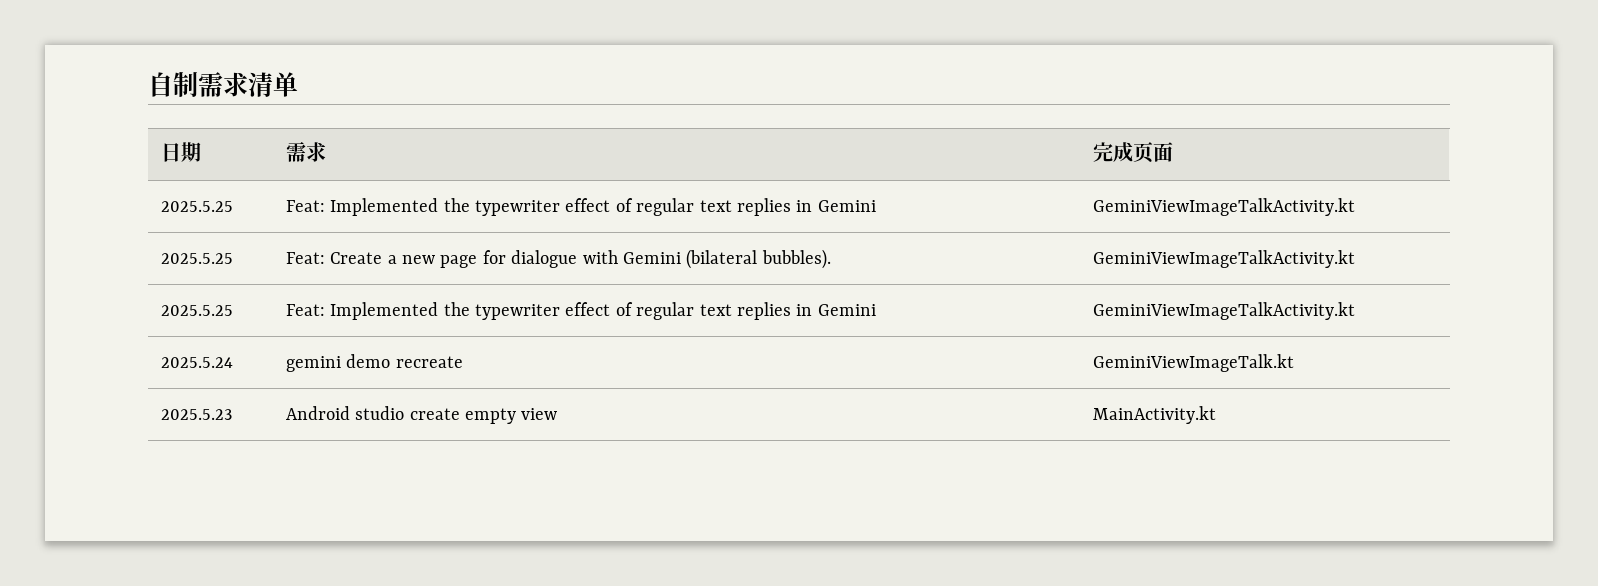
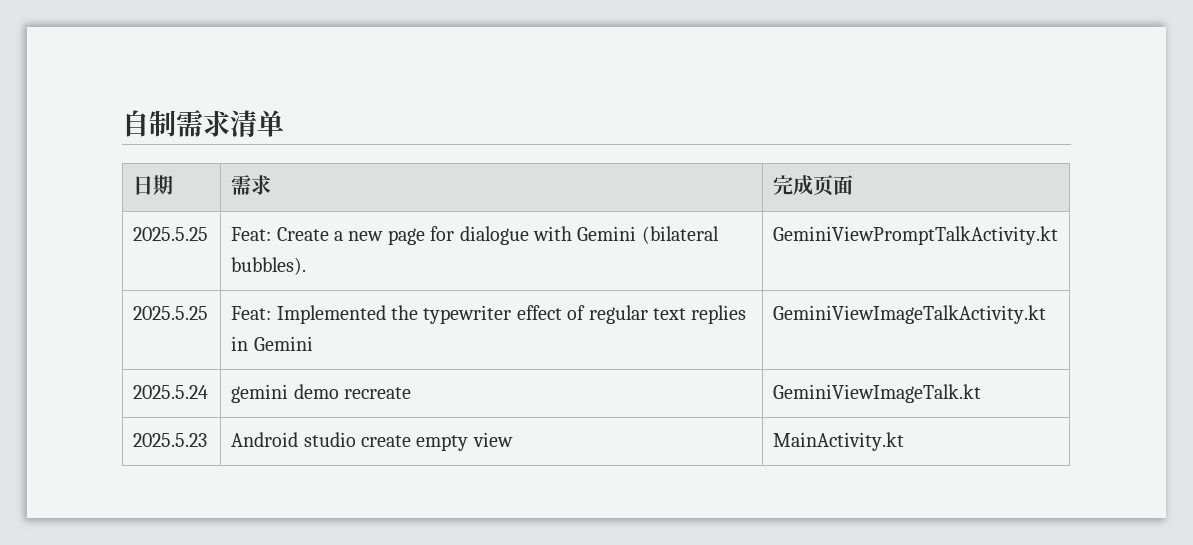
  日期 | 需求 | 完成页面
- 2025.5.25 | Feat: Implemented the typewriter effect of regular text replies in Gemini | GeminiViewImageTalkActivity.kt
- 2025.5.25 | Feat: Create a new page for dialogue with Gemini (bilateral bubbles). | GeminiViewImageTalkActivity.kt
+ 2025.5.25 | Feat: Create a new page for dialogue with Gemini (bilateral bubbles). | GeminiViewPromptTalkActivity.kt

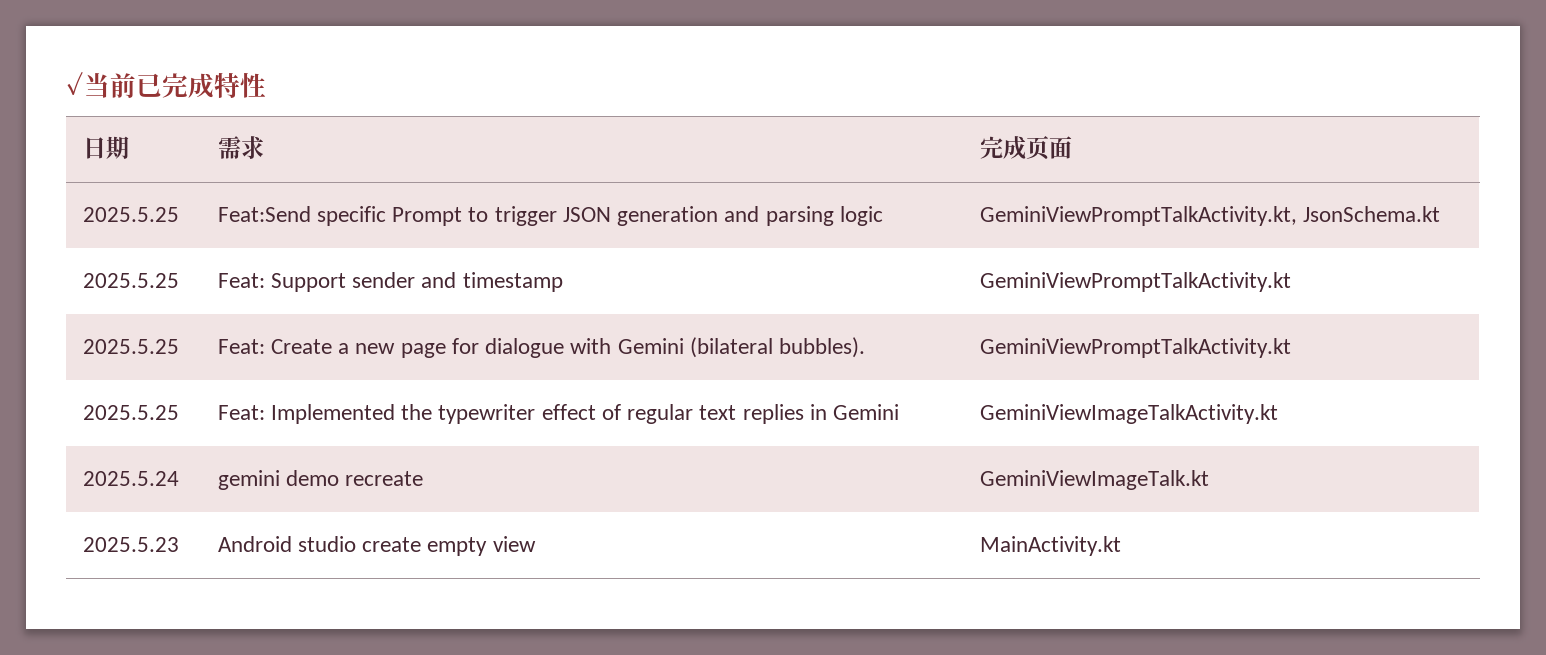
- 自制需求清单
+ ✓当前已完成特性
+ 2025.5.25 | Feat:Send specific Prompt to trigger JSON generation and parsing logic | GeminiViewPromptTalkActivity.kt, JsonSchema.kt
+ 2025.5.25 | Feat: Support sender and timestamp | GeminiViewPromptTalkActivity.kt

